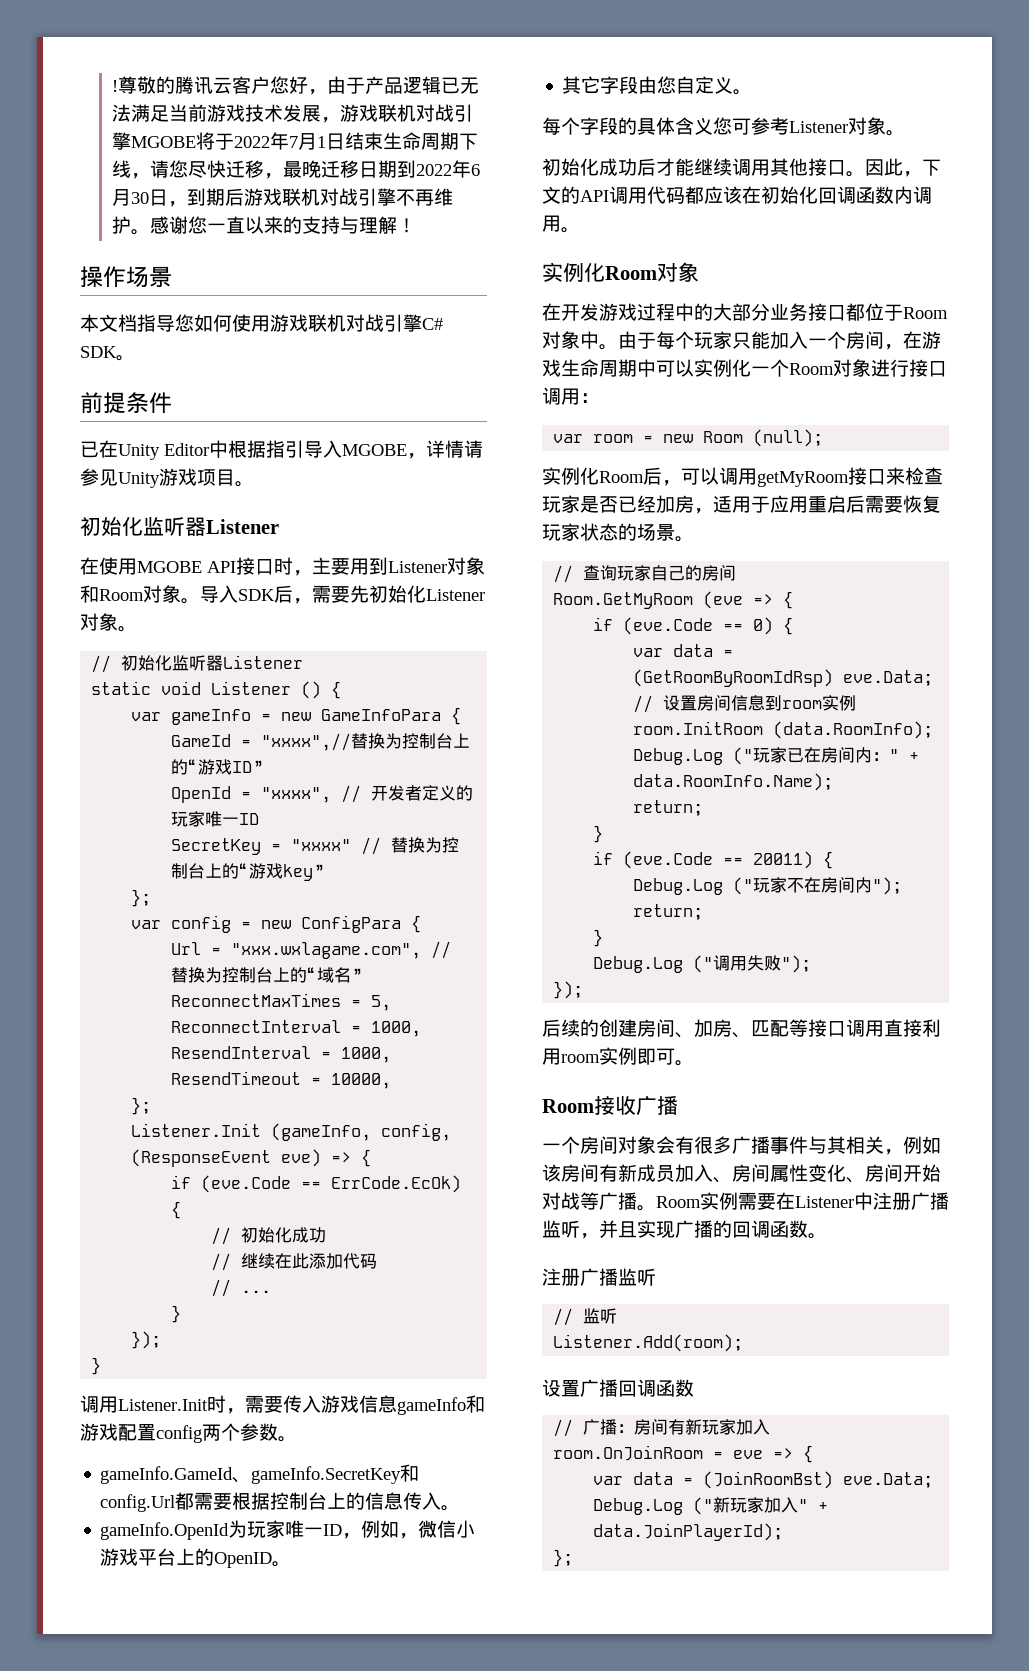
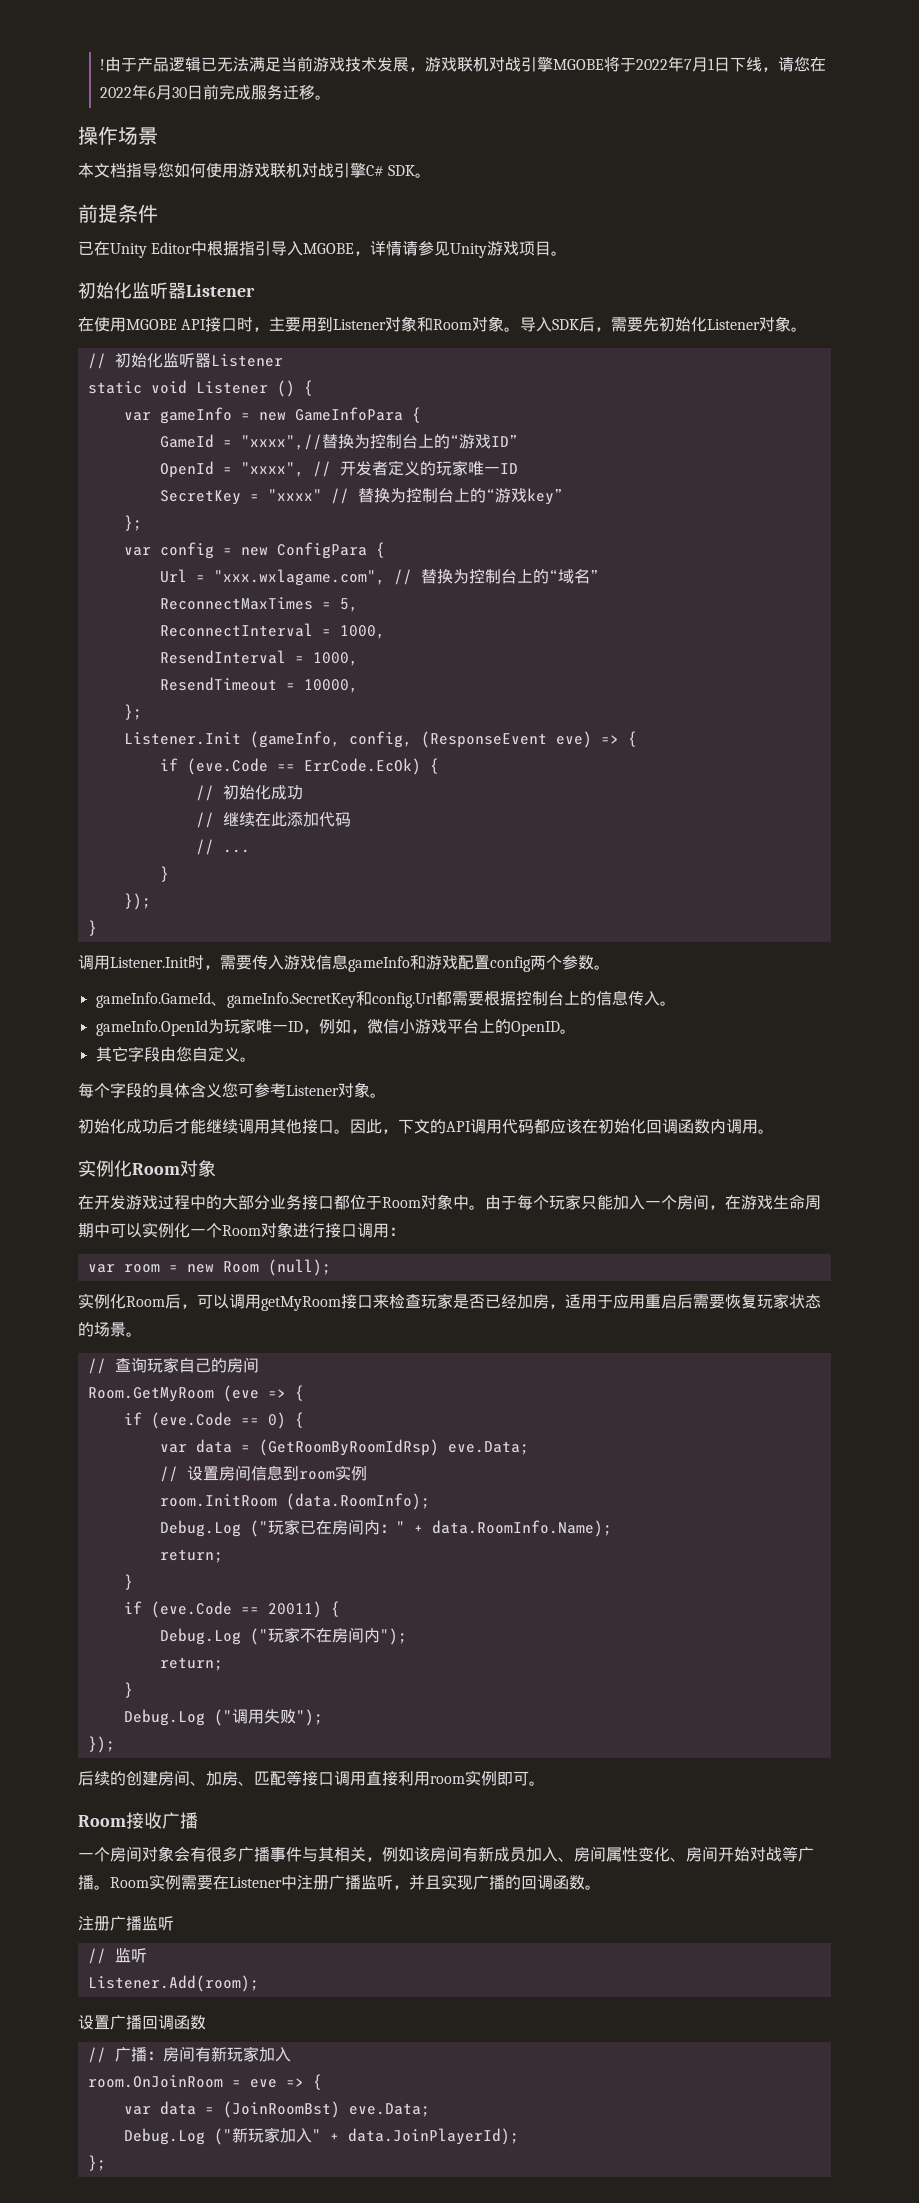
- !尊敬的腾讯云客户您好，由于产品逻辑已无法满足当前游戏技术发展，游戏联机对战引擎MGOBE将于2022年7月1日结束生命周期下线，请您尽快迁移，最晚迁移日期到2022年6月30日，到期后游戏联机对战引擎不再维护。感谢您一直以来的支持与理解！
+ !由于产品逻辑已无法满足当前游戏技术发展，游戏联机对战引擎MGOBE将于2022年7月1日下线，请您在2022年6月30日前完成服务迁移。

